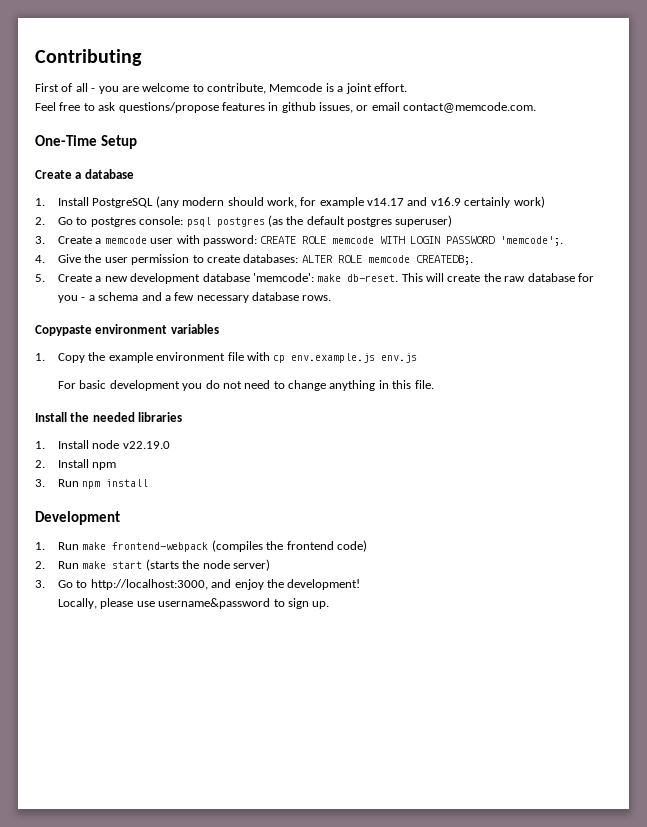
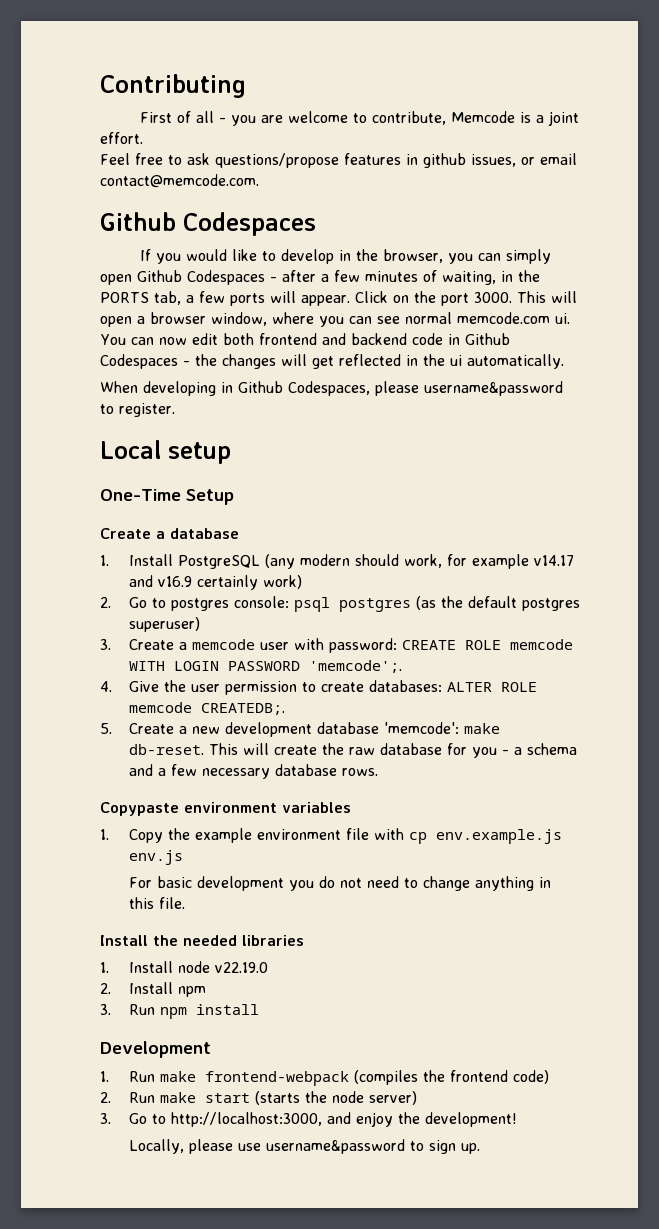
  Feel free to ask questions/propose features in github issues, or email contact@memcode.com.
+ Github Codespaces
+ If you would like to develop in the browser, you can simply open Github Codespaces - after a few minutes of waiting, in the PORTS tab, a few ports will appear. Click on the port 3000. This will open a browser window, where you can see normal memcode.com ui. You can now edit both frontend and backend code in Github Codespaces - the changes will get reflected in the ui automatically.
+ When developing in Github Codespaces, please username&password to register.
+ Local setup

